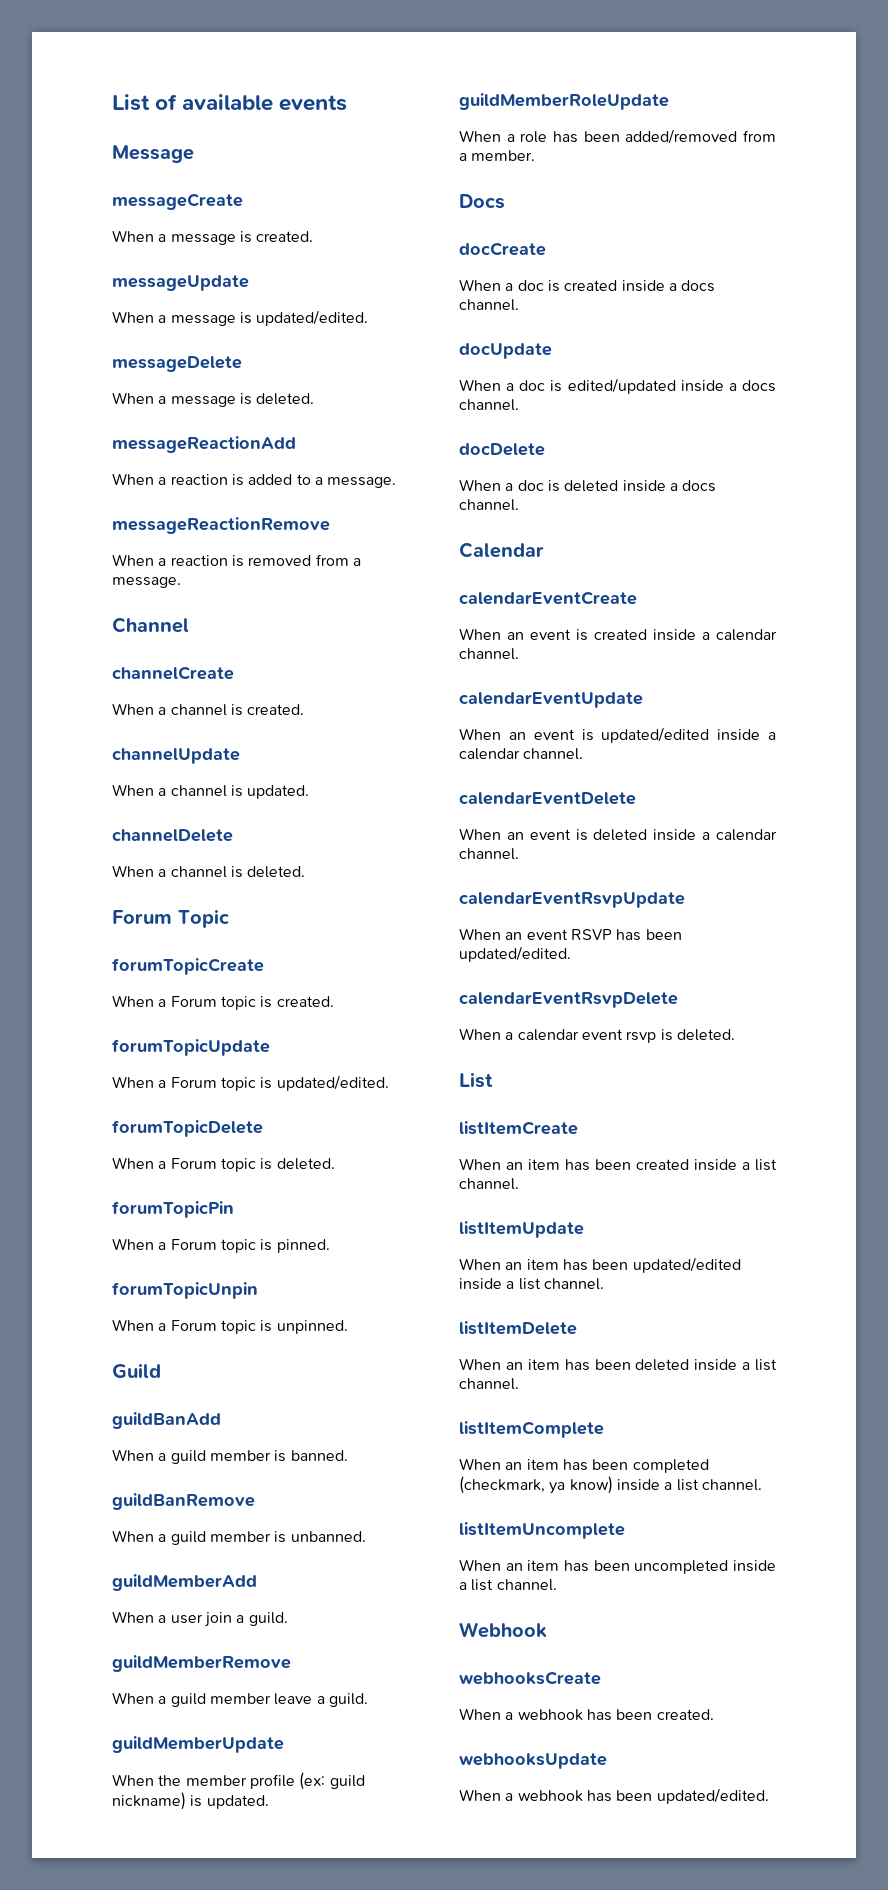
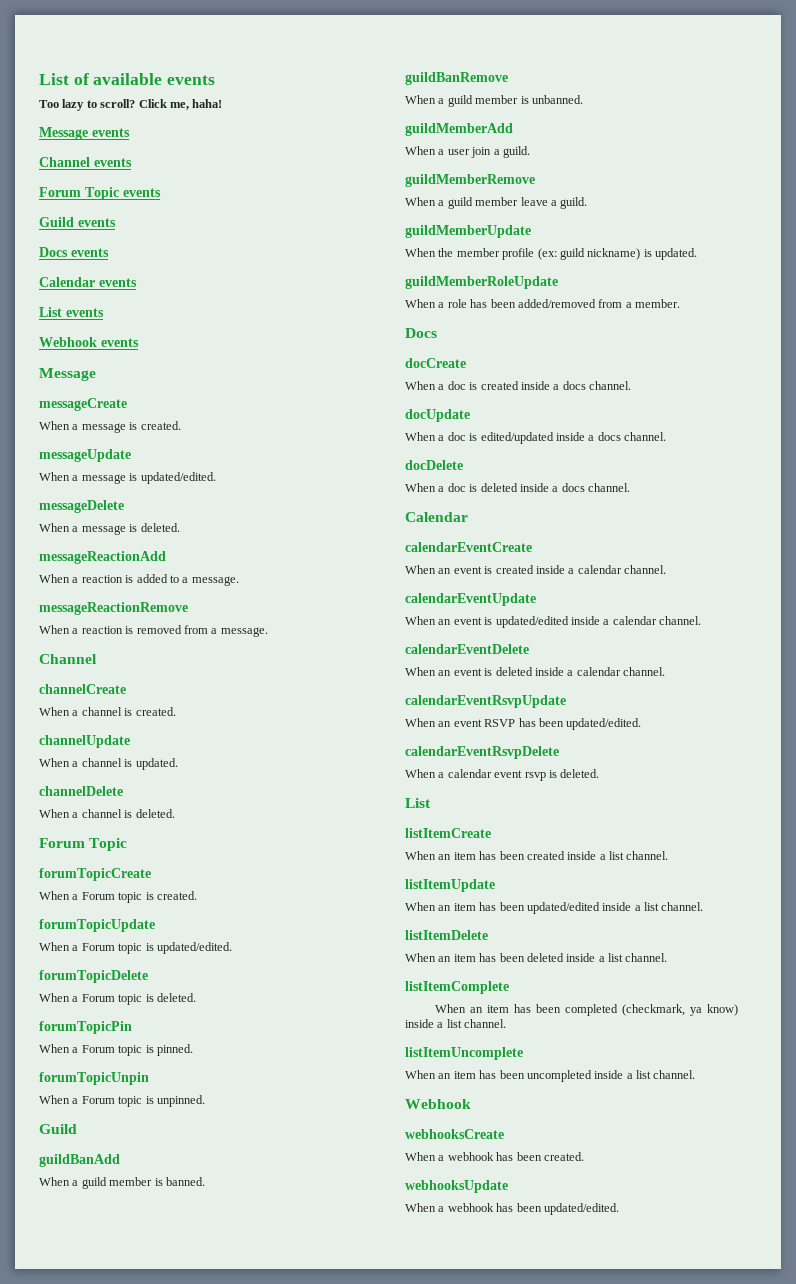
+ Too lazy to scroll? Click me, haha!
+ Message events
+ Channel events
+ Forum Topic events
+ Guild events
+ Docs events
+ Calendar events
+ List events
+ Webhook events

